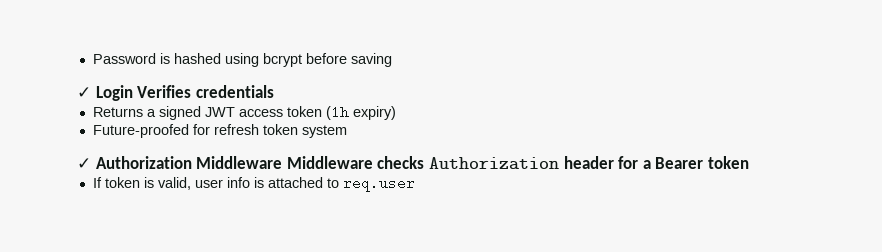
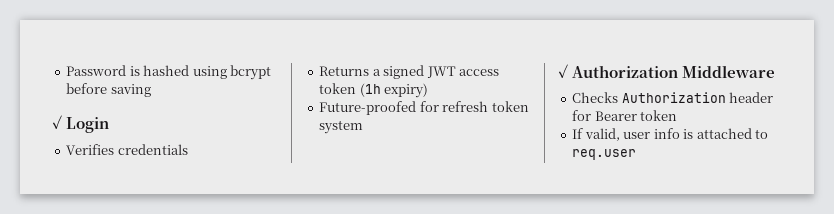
- ✓ Login Verifies credentials
+ ✓ Login
+ Verifies credentials
- ✓ Authorization Middleware Middleware checks Authorization header for a Bearer token
+ ✓ Authorization Middleware
+ Checks Authorization header for Bearer token
- If token is valid, user info is attached to req.user
+ If valid, user info is attached to req.user

